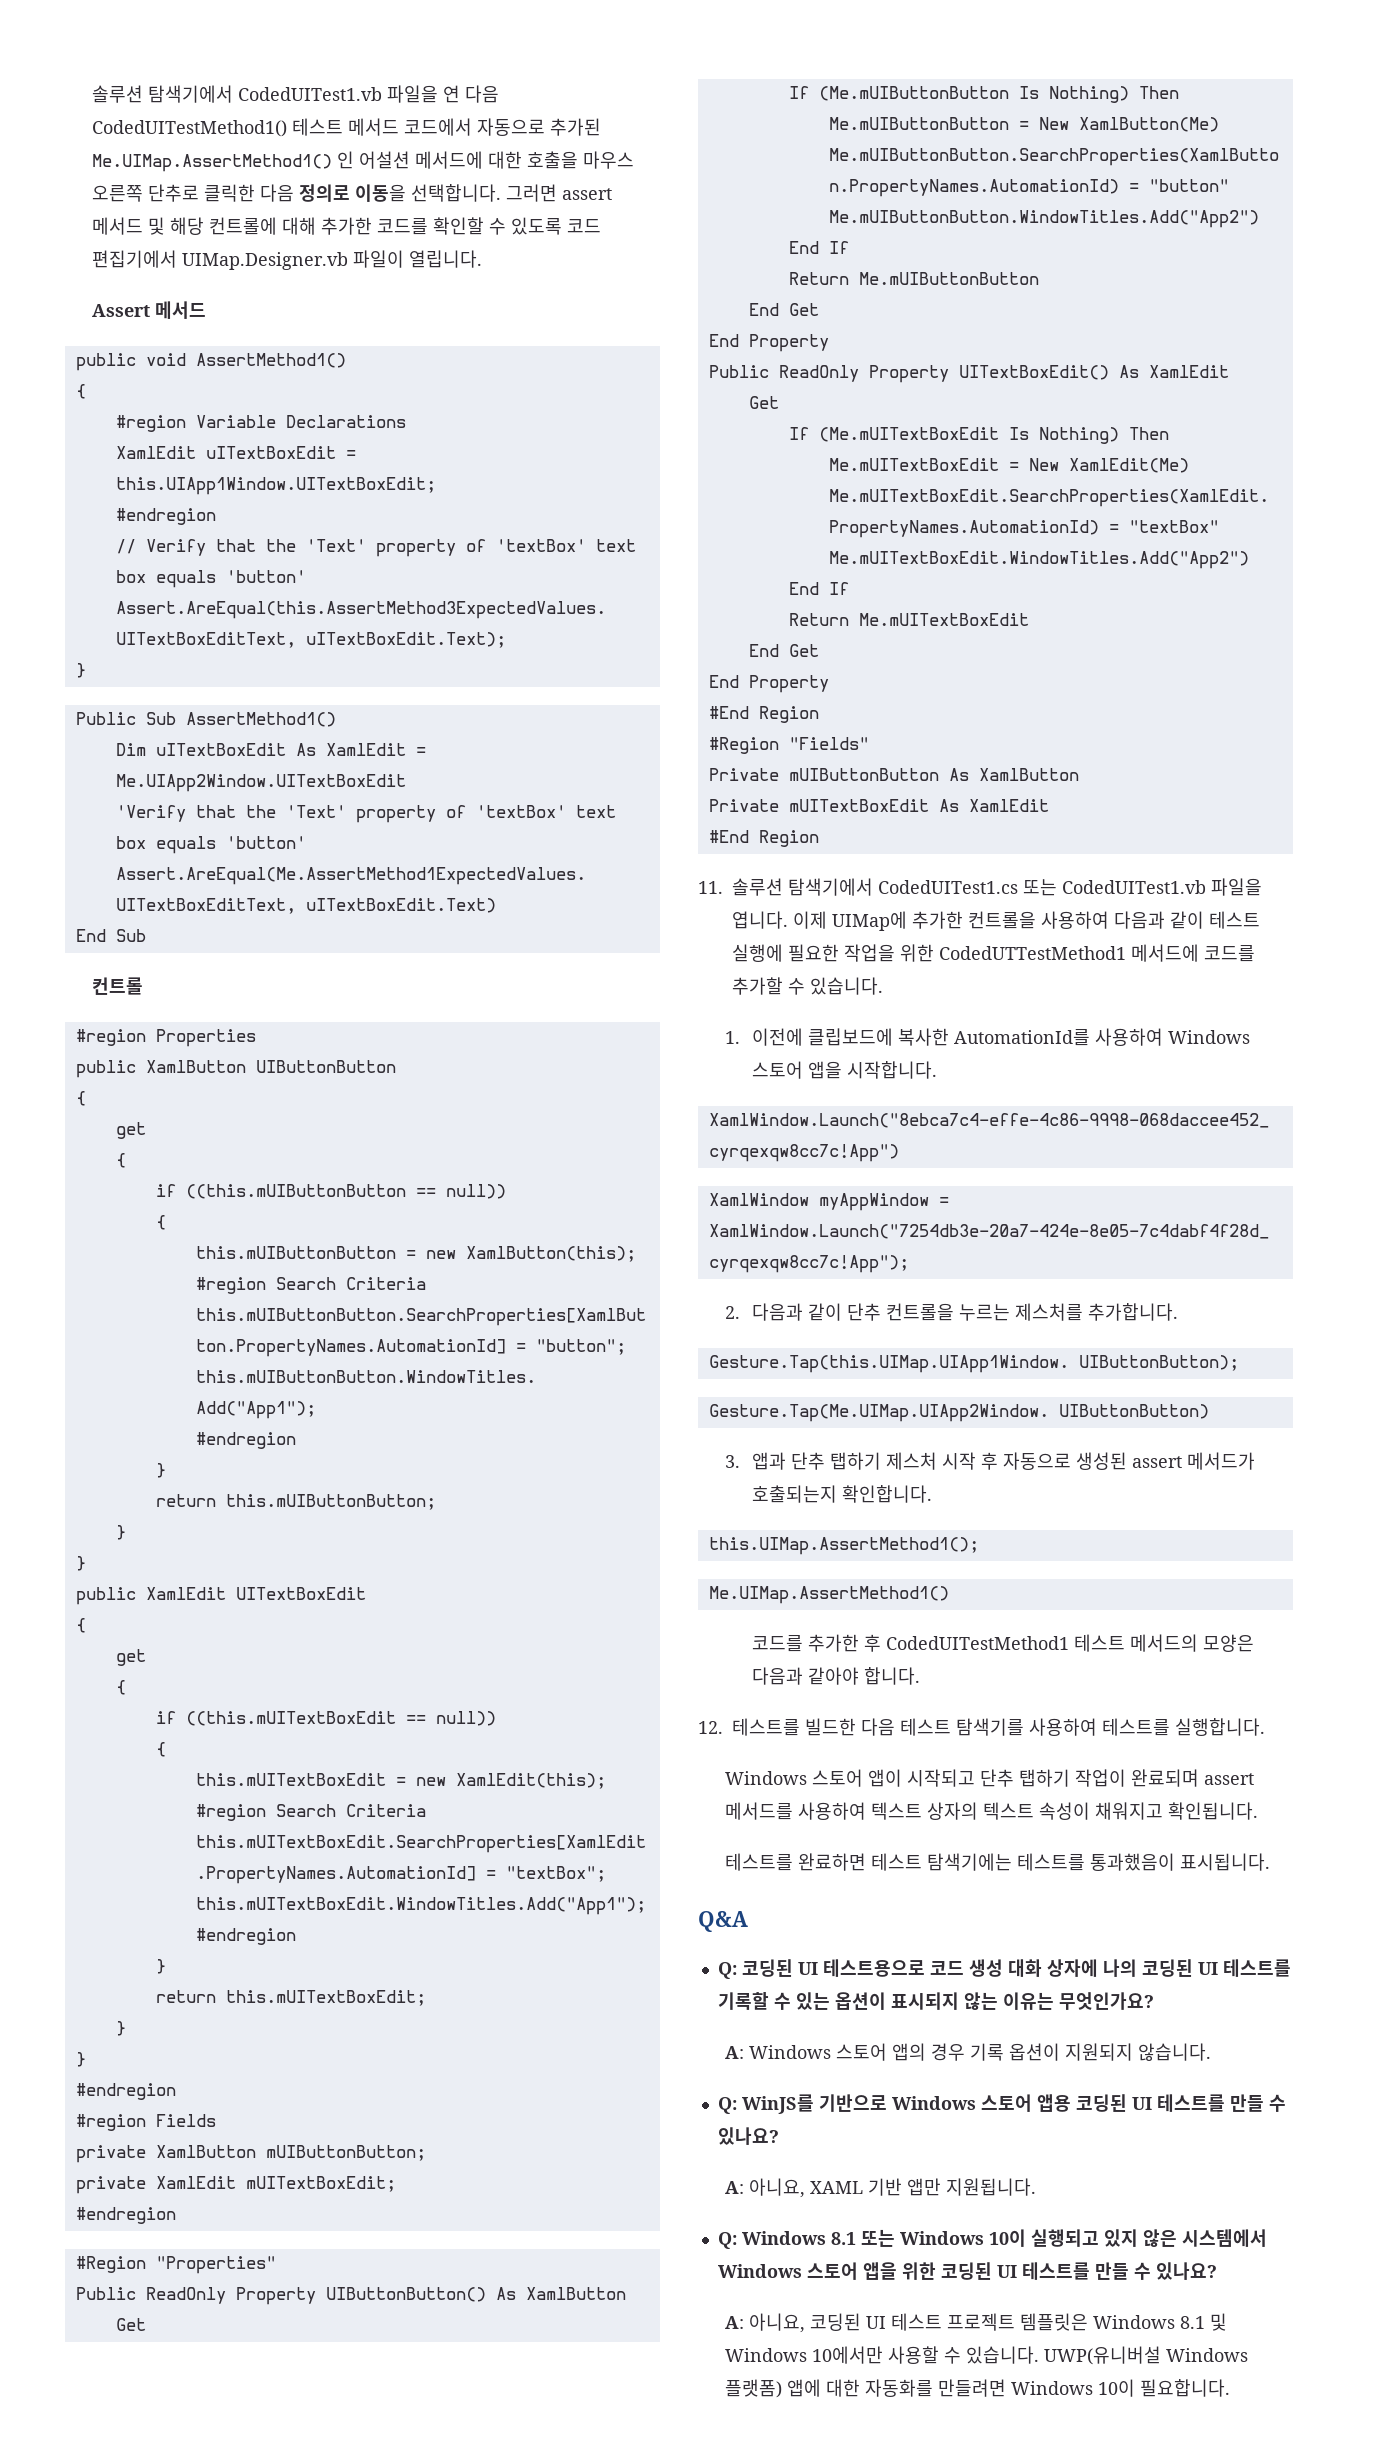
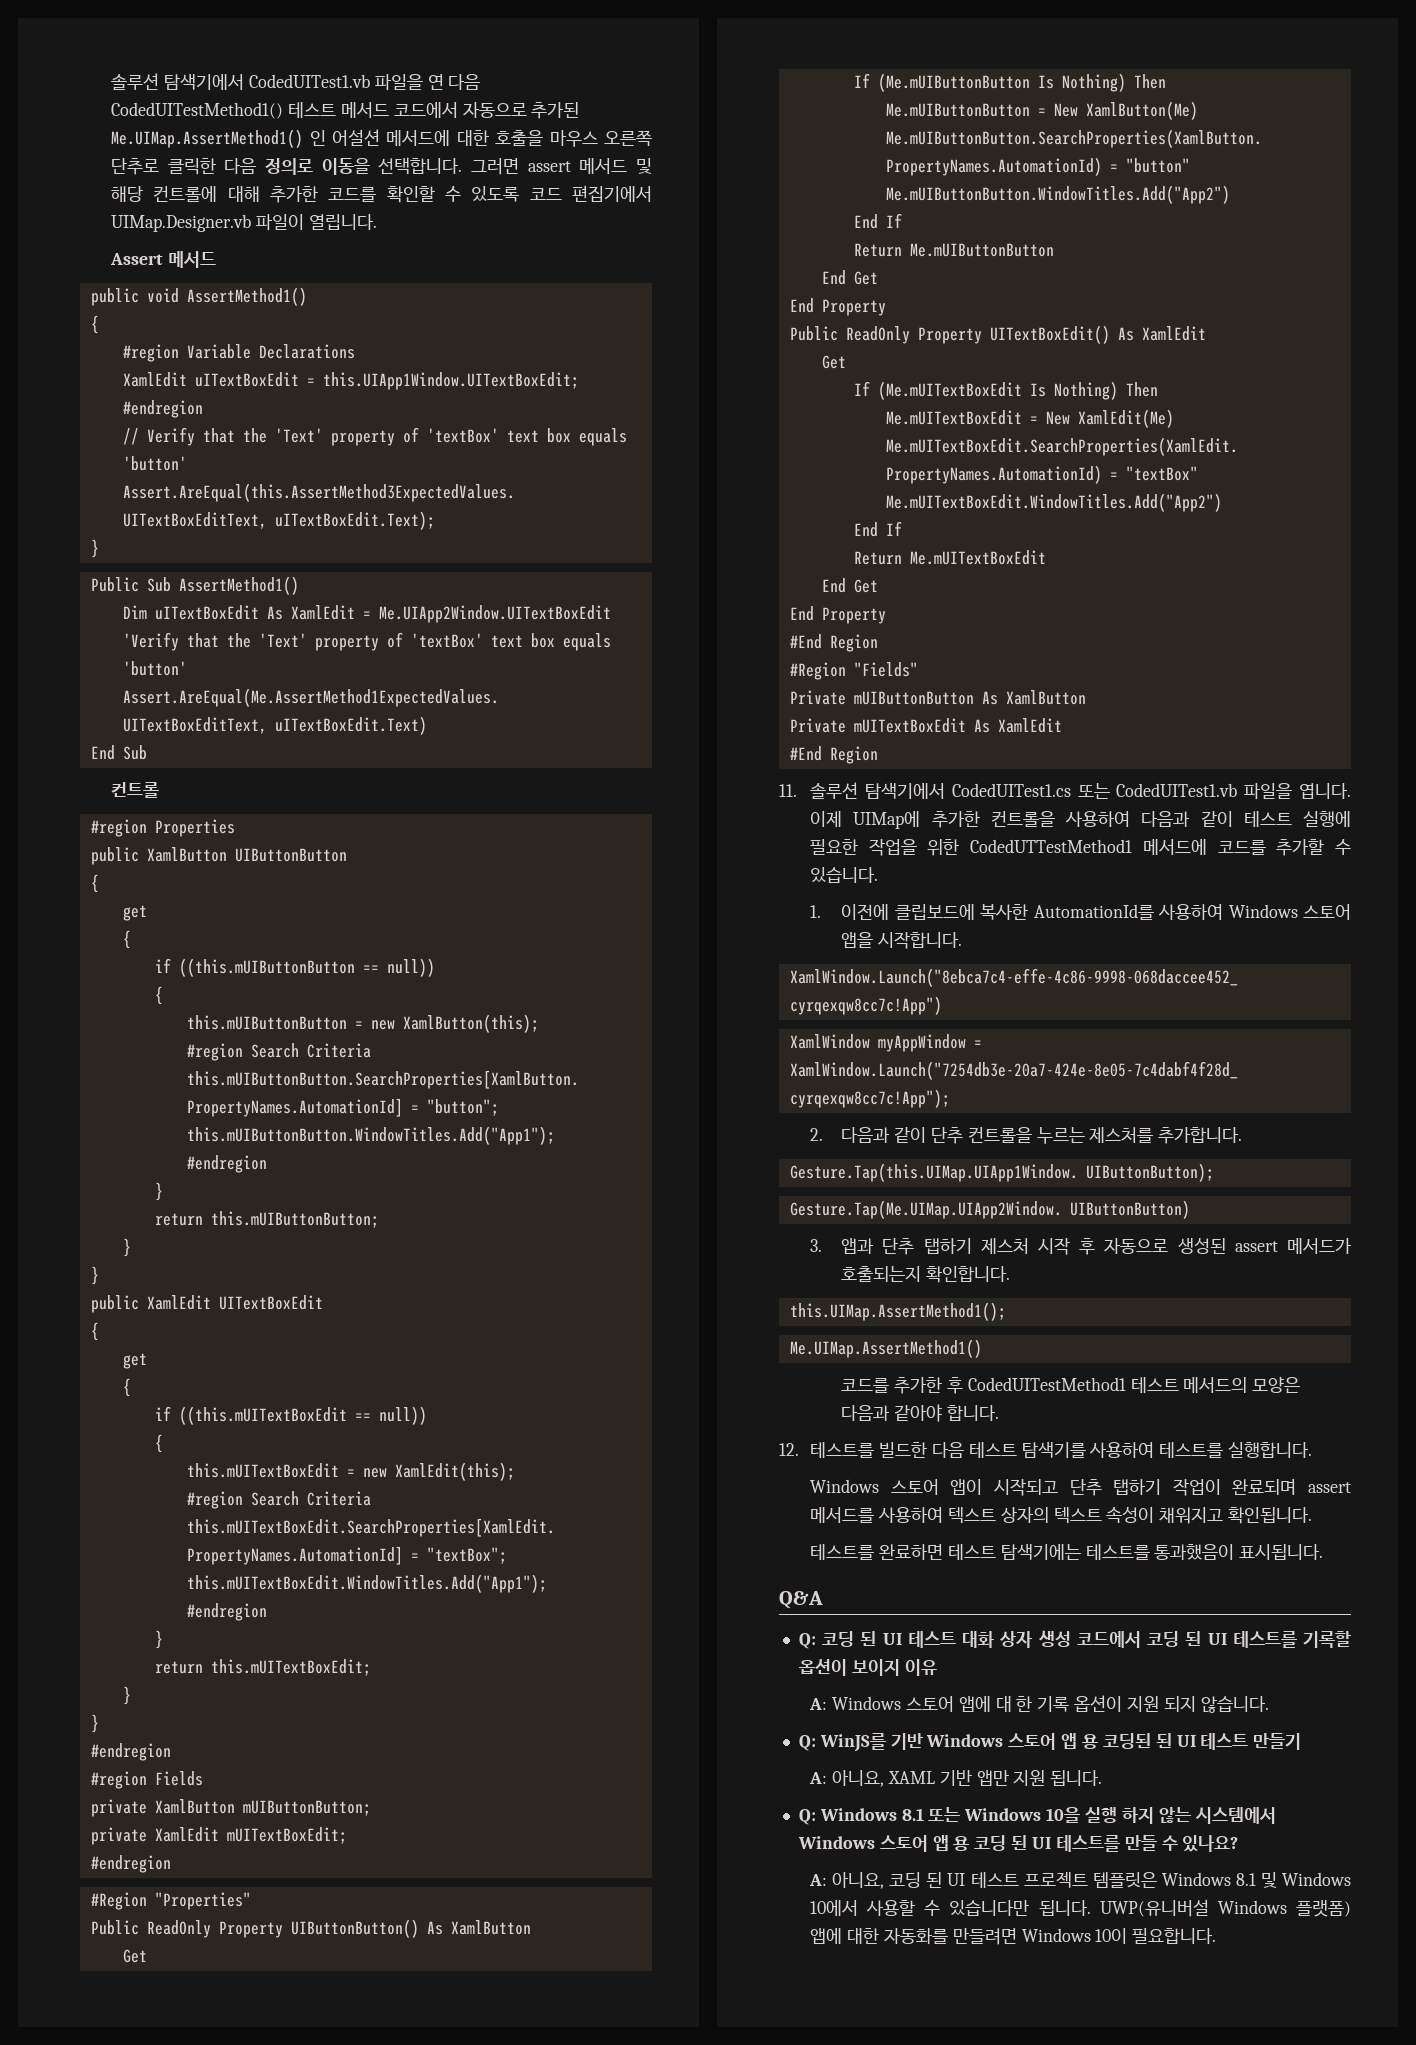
- Q: 코딩된 UI 테스트용으로 코드 생성 대화 상자에 나의 코딩된 UI 테스트를 기록할 수 있는 옵션이 표시되지 않는 이유는 무엇인가요?
- A: Windows 스토어 앱의 경우 기록 옵션이 지원되지 않습니다.
+ Q: 코딩 된 UI 테스트 대화 상자 생성 코드에서 코딩 된 UI 테스트를 기록할 옵션이 보이지 이유
+ A: Windows 스토어 앱에 대 한 기록 옵션이 지원 되지 않습니다.
- Q: WinJS를 기반으로 Windows 스토어 앱용 코딩된 UI 테스트를 만들 수 있나요?
- A: 아니요, XAML 기반 앱만 지원됩니다.
- Q: Windows 8.1 또는 Windows 10이 실행되고 있지 않은 시스템에서 Windows 스토어 앱을 위한 코딩된 UI 테스트를 만들 수 있나요?
- A: 아니요, 코딩된 UI 테스트 프로젝트 템플릿은 Windows 8.1 및 Windows 10에서만 사용할 수 있습니다.
+ Q: WinJS를 기반 Windows 스토어 앱 용 코딩된 된 UI 테스트 만들기
+ A: 아니요, XAML 기반 앱만 지원 됩니다.
+ Q: Windows 8.1 또는 Windows 10을 실행 하지 않는 시스템에서 Windows 스토어 앱 용 코딩 된 UI 테스트를 만들 수 있나요?
+ A: 아니요, 코딩 된 UI 테스트 프로젝트 템플릿은 Windows 8.1 및 Windows 10에서 사용할 수 있습니다만 됩니다.

